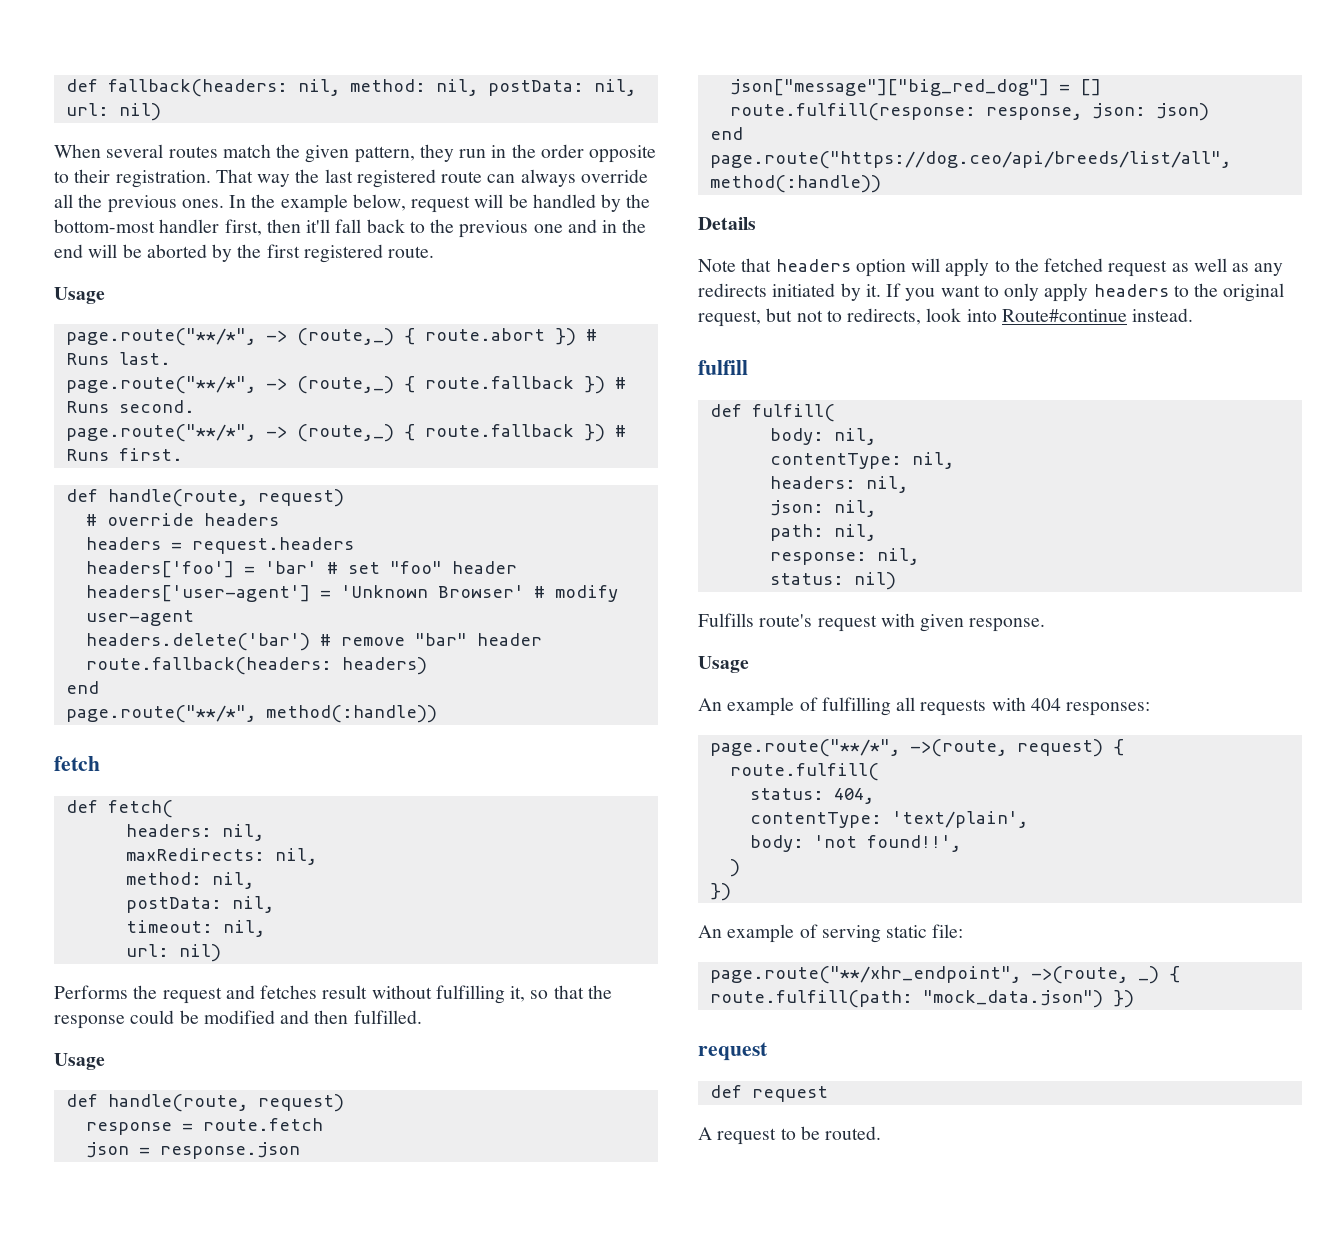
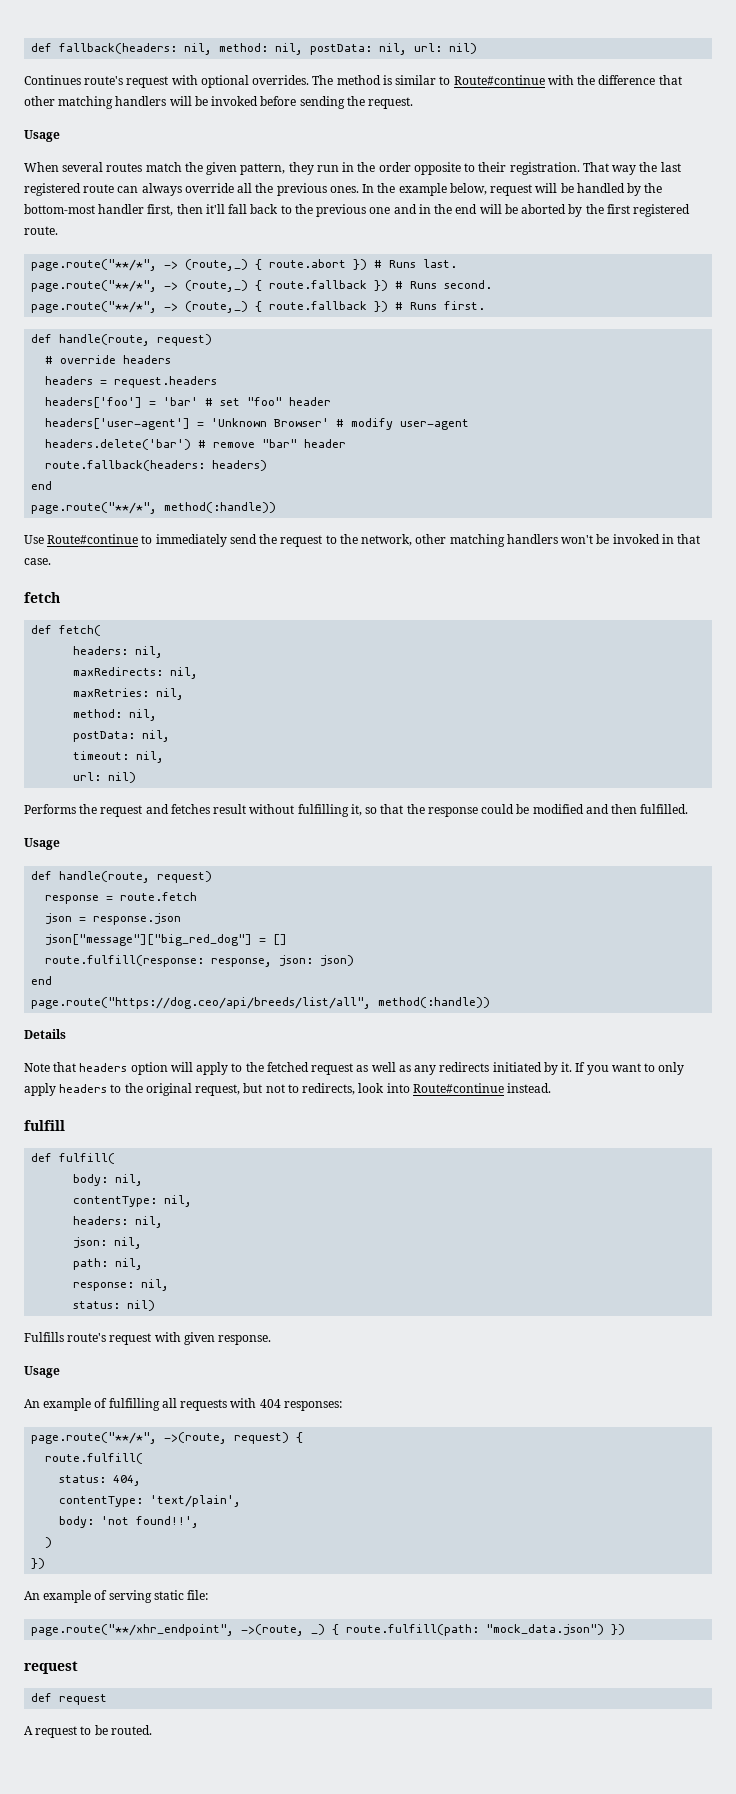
+ Continues route's request with optional overrides. The method is similar to Route#continue with the difference that other matching handlers will be invoked before sending the request.
+ Usage
  In the example below, request will be handled by the bottom-most handler first, then it'll fall back to the previous one and in the end will be aborted by the first registered route.
- Usage
+ Use Route#continue to immediately send the request to the network, other matching handlers won't be invoked in that case.
+ maxRetries: nil,

